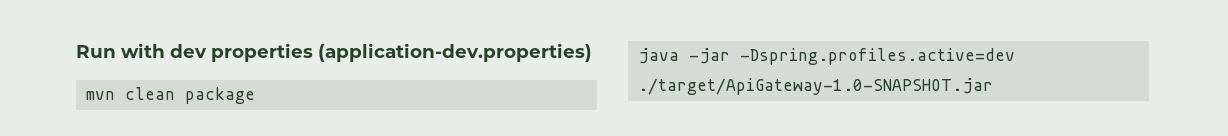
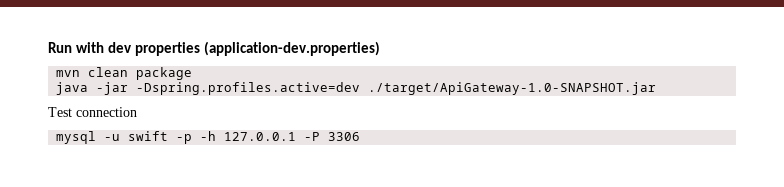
+ Test connection
+ mysql -u swift -p -h 127.0.0.1 -P 3306

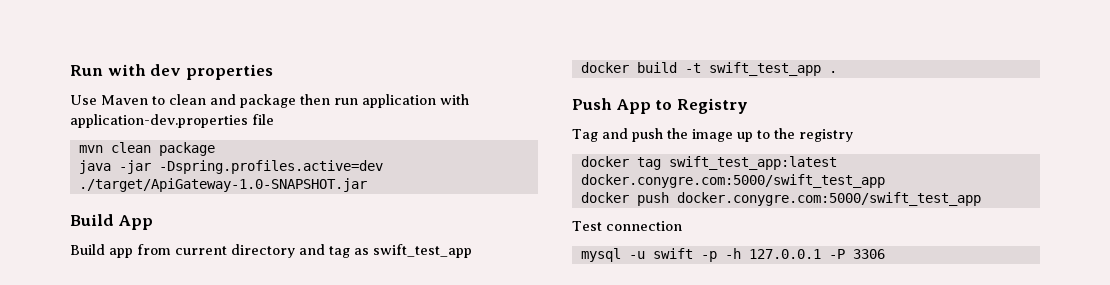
- Run with dev properties (application-dev.properties)
+ Run with dev properties
+ Use Maven to clean and package then run application with application-dev.properties file
+ Build App
+ Build app from current directory and tag as swift_test_app
+ docker build -t swift_test_app .
+ Push App to Registry
+ Tag and push the image up to the registry
+ docker tag swift_test_app:latest docker.conygre.com:5000/swift_test_app
+ docker push docker.conygre.com:5000/swift_test_app

